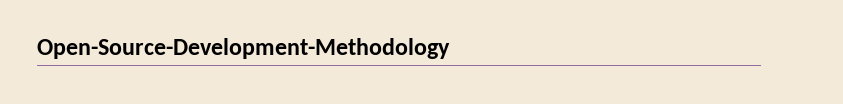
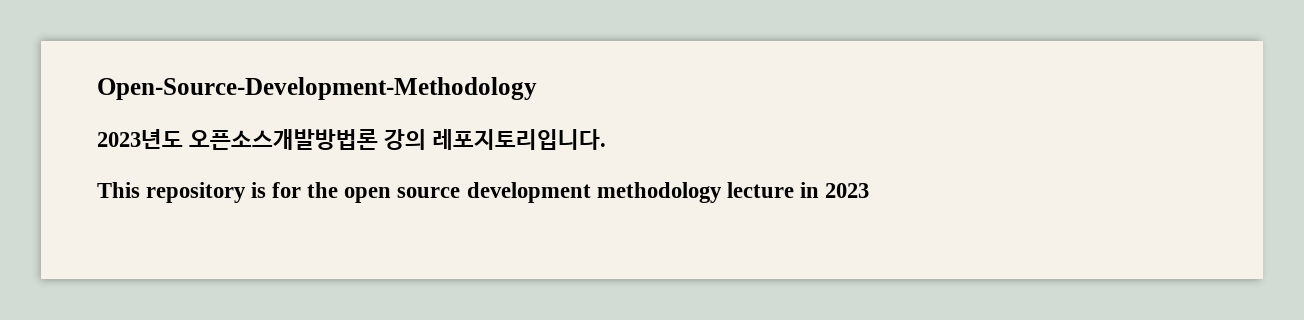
+ 2023년도 오픈소스개발방법론 강의 레포지토리입니다.
+ This repository is for the open source development methodology lecture in 2023

